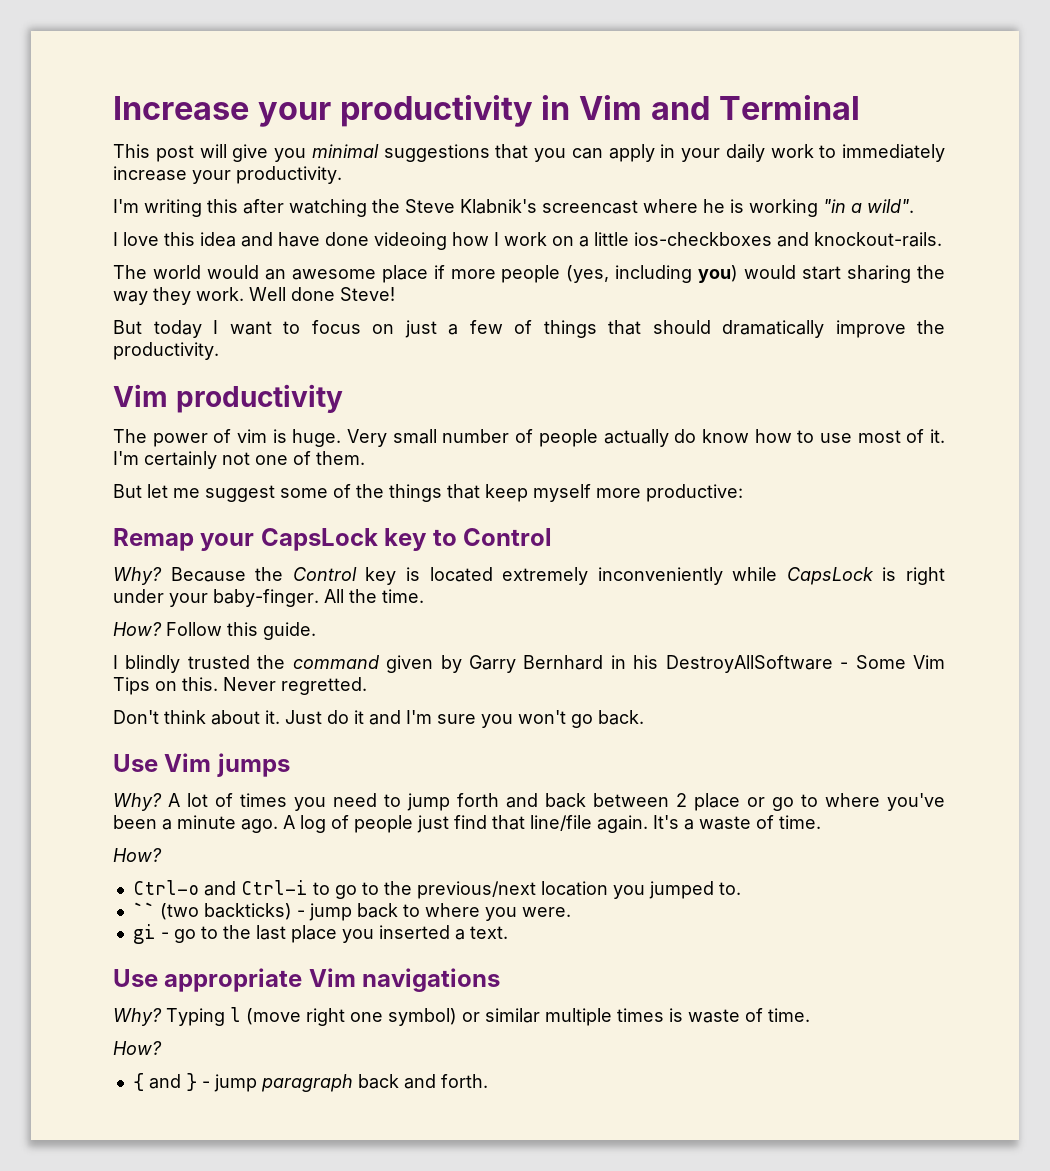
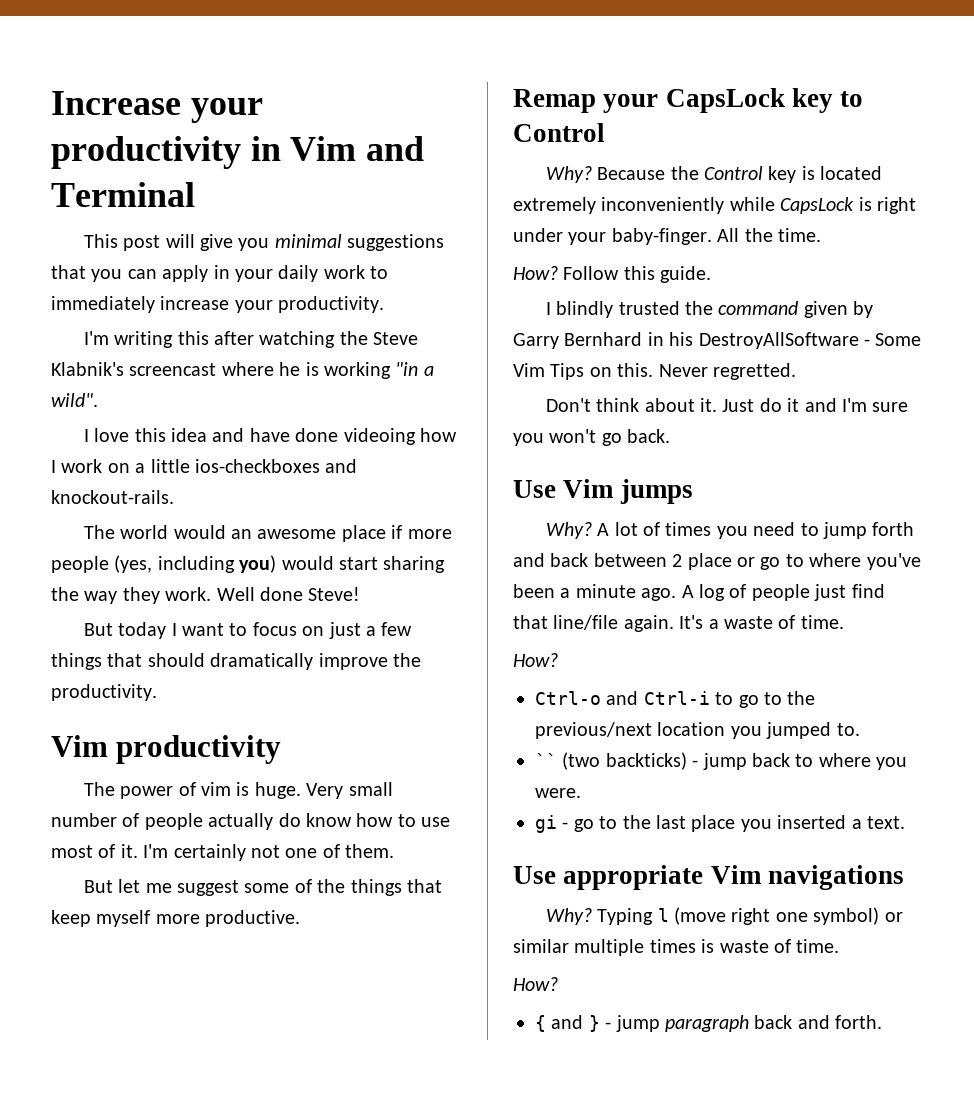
- But today I want to focus on just a few of things that should dramatically improve the productivity.
+ But today I want to focus on just a few things that should dramatically improve the productivity.
- But let me suggest some of the things that keep myself more productive:
+ But let me suggest some of the things that keep myself more productive.

